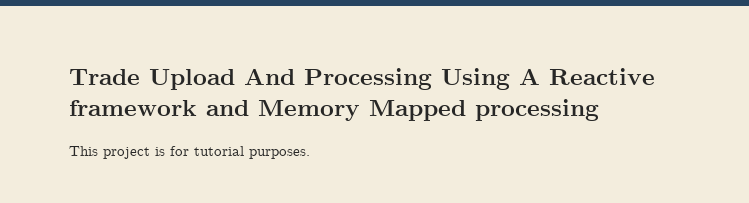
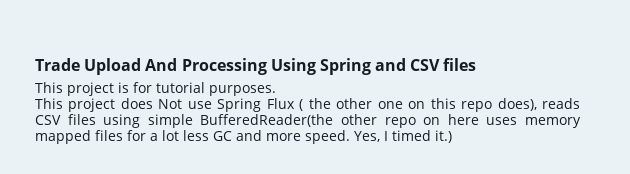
- Trade Upload And Processing Using A Reactive framework and Memory Mapped processing
+ Trade Upload And Processing Using Spring and CSV files
+ This project does Not use Spring Flux ( the other one on this repo does), reads CSV files using simple BufferedReader(the other repo on here uses memory mapped files for a lot less GC and more speed. Yes, I timed it.)

